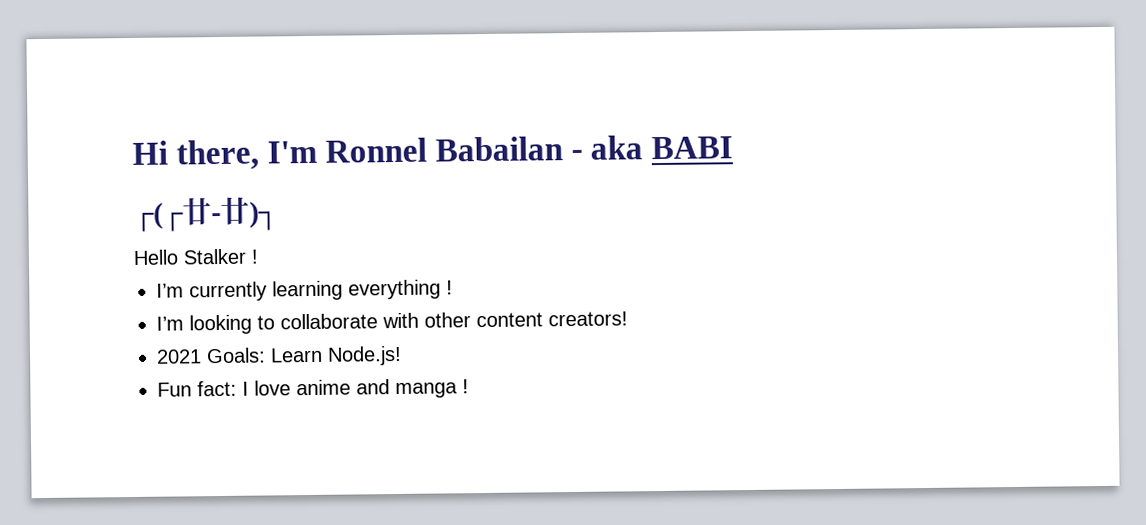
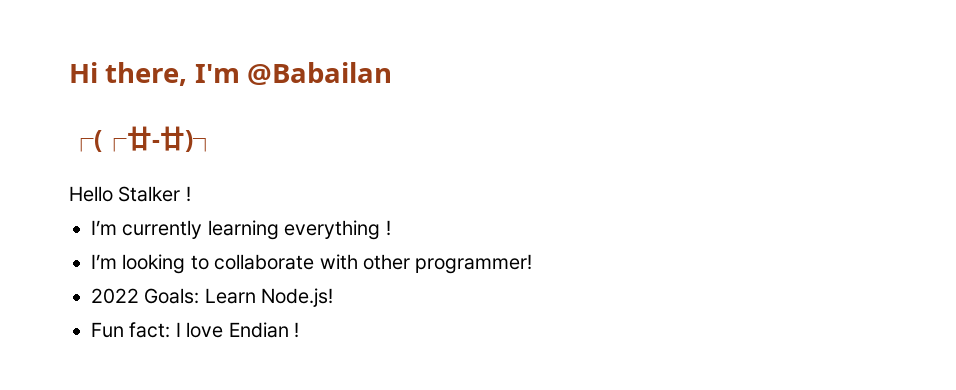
- Hi there, I'm Ronnel Babailan - aka BABI
+ Hi there, I'm @Babailan
- I’m looking to collaborate with other content creators!
- 2021 Goals: Learn Node.js!
+ I’m looking to collaborate with other programmer!
+ 2022 Goals: Learn Node.js!
- Fun fact: I love anime and manga !
+ Fun fact: I love Endian !

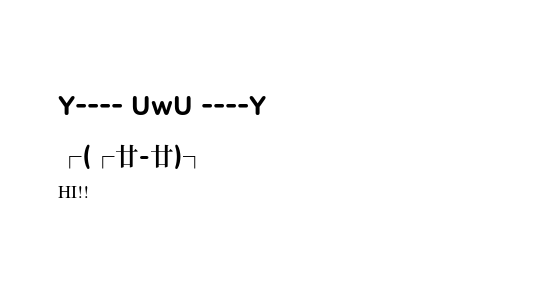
- Hi there, I'm @Babailan
+ Y---- UwU ----Y
- Hello Stalker !
- I’m currently learning everything !
- I’m looking to collaborate with other programmer!
- 2022 Goals: Learn Node.js!
- Fun fact: I love Endian !
+ HI!!

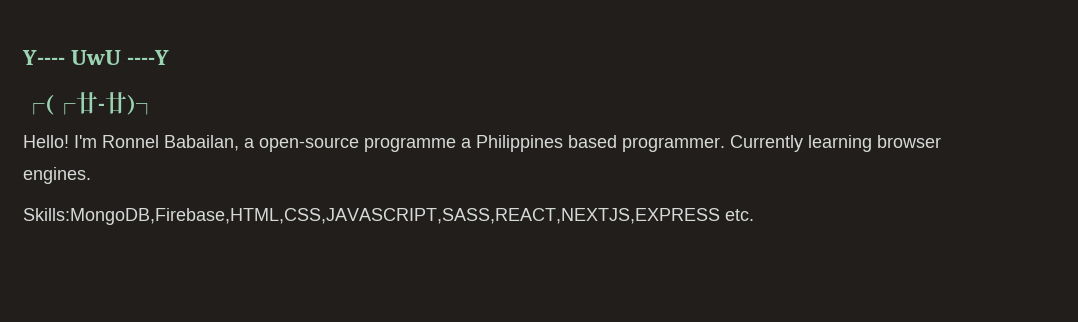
- HI!!
+ Hello! I'm Ronnel Babailan, a open-source programme a Philippines based programmer. Currently learning browser engines.
+ Skills:MongoDB,Firebase,HTML,CSS,JAVASCRIPT,SASS,REACT,NEXTJS,EXPRESS etc.

